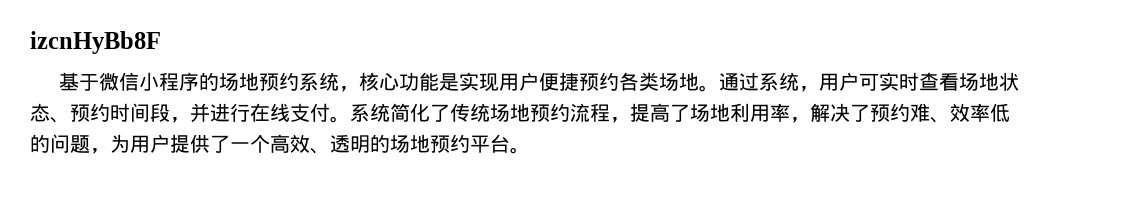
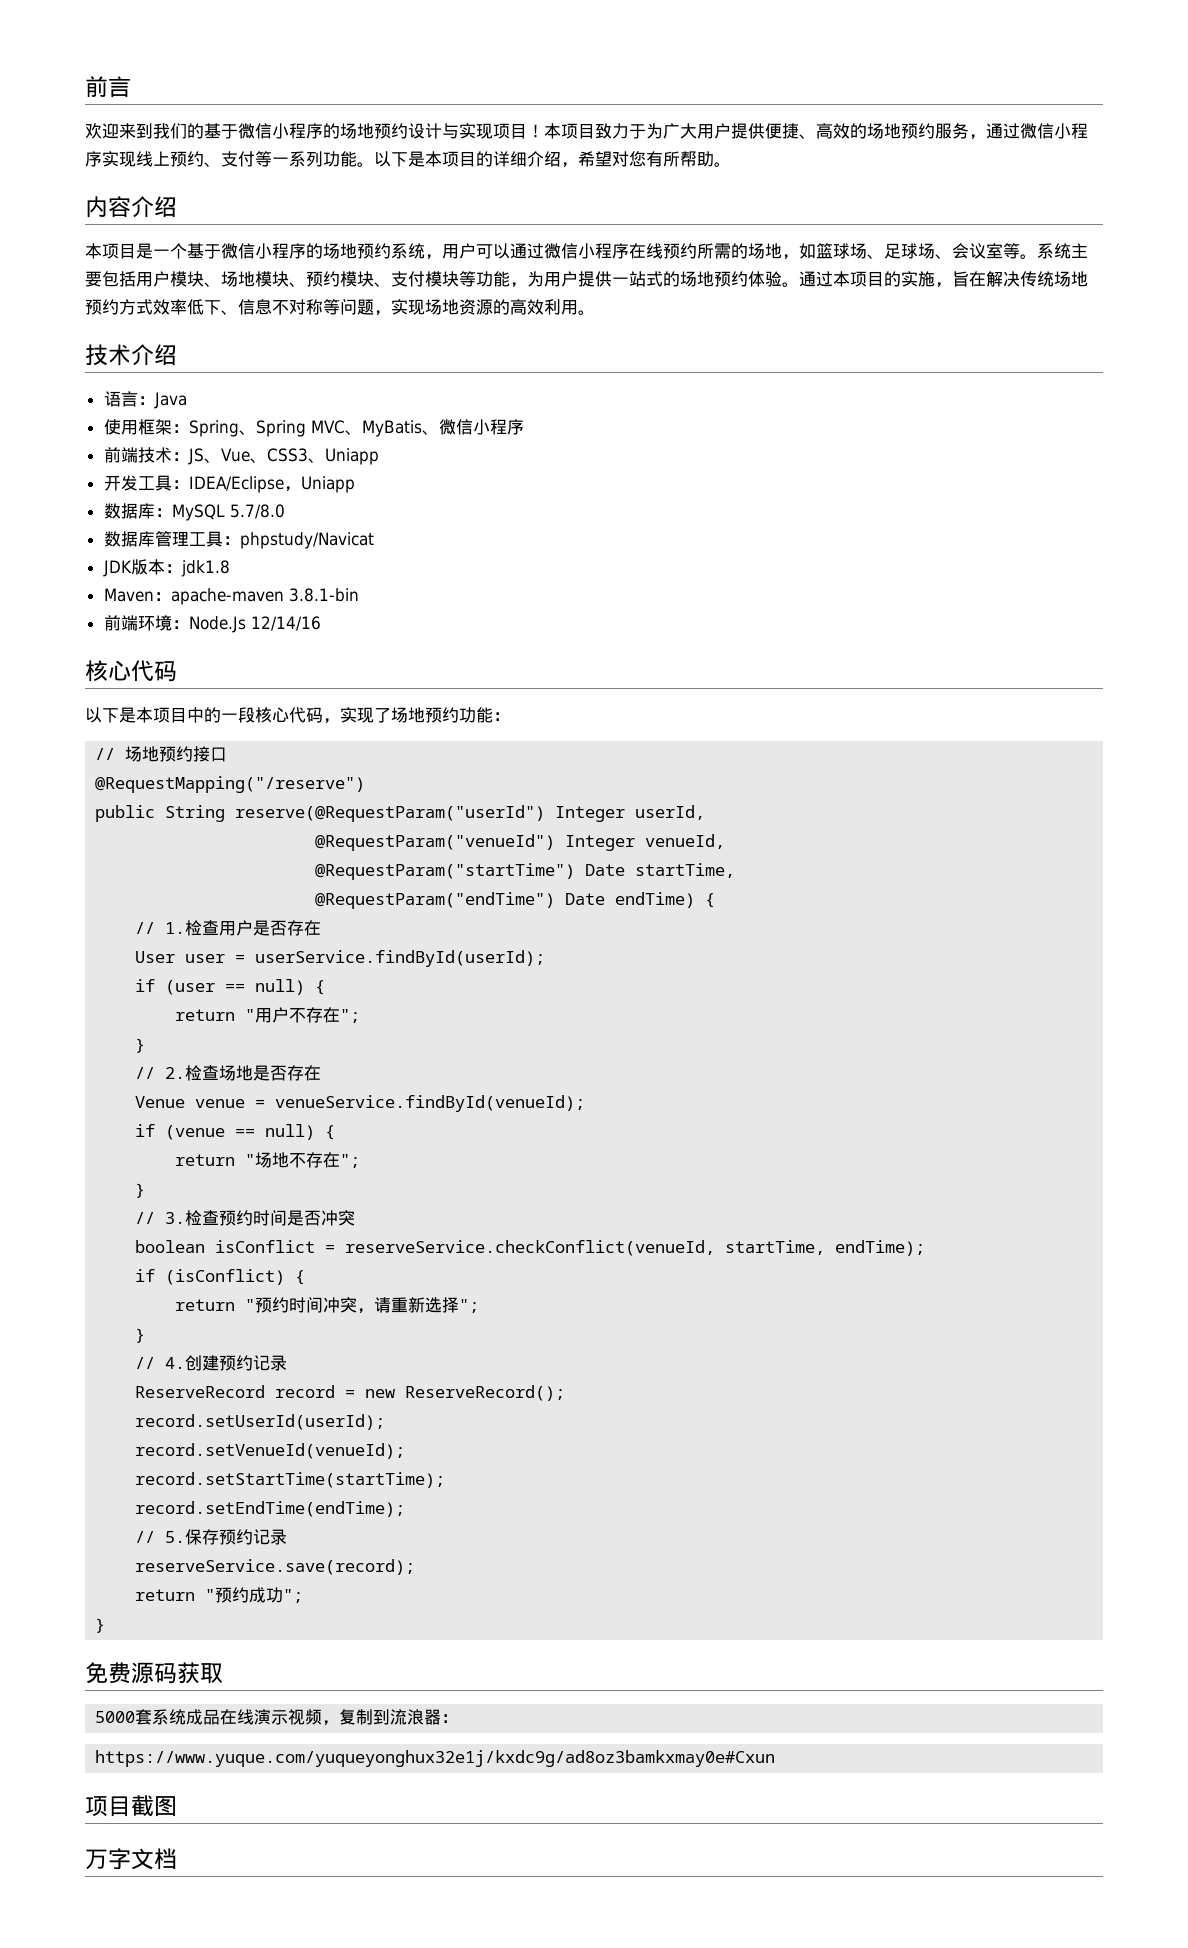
- izcnHyBb8F
- 基于微信小程序的场地预约系统，核心功能是实现用户便捷预约各类场地。通过系统，用户可实时查看场地状态、预约时间段，并进行在线支付。系统简化了传统场地预约流程，提高了场地利用率，解决了预约难、效率低的问题，为用户提供了一个高效、透明的场地预约平台。
+ 前言
+ 欢迎来到我们的基于微信小程序的场地预约设计与实现项目！本项目致力于为广大用户提供便捷、高效的场地预约服务，通过微信小程序实现线上预约、支付等一系列功能。以下是本项目的详细介绍，希望对您有所帮助。
+ 内容介绍
+ 本项目是一个基于微信小程序的场地预约系统，用户可以通过微信小程序在线预约所需的场地，如篮球场、足球场、会议室等。系统主要包括用户模块、场地模块、预约模块、支付模块等功能，为用户提供一站式的场地预约体验。通过本项目的实施，旨在解决传统场地预约方式效率低下、信息不对称等问题，实现场地资源的高效利用。
+ 技术介绍
+ 语言：Java
+ 使用框架：Spring、Spring MVC、MyBatis、微信小程序
+ 前端技术：JS、Vue、CSS3、Uniapp
+ 开发工具：IDEA/Eclipse，Uniapp
+ 数据库：MySQL 5.7/8.0
+ 数据库管理工具：phpstudy/Navicat
+ JDK版本：jdk1.8
+ Maven：apache-maven 3.8.1-bin
+ 前端环境：Node.Js 12/14/16
+ 核心代码
+ 以下是本项目中的一段核心代码，实现了场地预约功能：
+ // 场地预约接口
+ @RequestMapping("/reserve")
+ public String reserve(@RequestParam("userId") Integer userId,
+ @RequestParam("venueId") Integer venueId,
+ @RequestParam("startTime") Date startTime,
+ @RequestParam("endTime") Date endTime) {
+ // 1.检查用户是否存在
+ User user = userService.findById(userId);
+ if (user == null) {
+ return "用户不存在";
+ }
+ // 2.检查场地是否存在
+ Venue venue = venueService.findById(venueId);
+ if (venue == null) {
+ return "场地不存在";
+ }
+ // 3.检查预约时间是否冲突
+ boolean isConflict = reserveService.checkConflict(venueId, startTime, endTime);
+ if (isConflict) {
+ return "预约时间冲突，请重新选择";
+ }
+ // 4.创建预约记录
+ ReserveRecord record = new ReserveRecord();
+ record.setUserId(userId);
+ record.setVenueId(venueId);
+ record.setStartTime(startTime);
+ record.setEndTime(endTime);
+ // 5.保存预约记录
+ reserveService.save(record);
+ return "预约成功";
+ }
+ 免费源码获取
+ 5000套系统成品在线演示视频，复制到流浪器：
+ https://www.yuque.com/yuqueyonghux32e1j/kxdc9g/ad8oz3bamkxmay0e#Cxun
+ 项目截图
+ 万字文档

